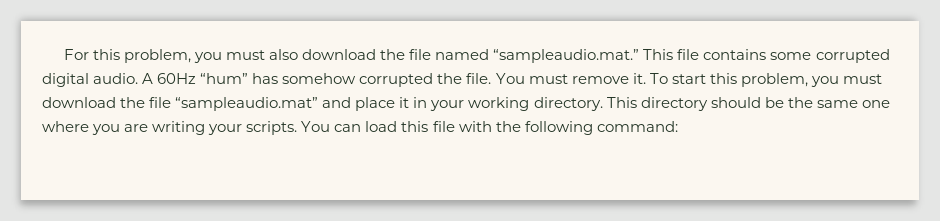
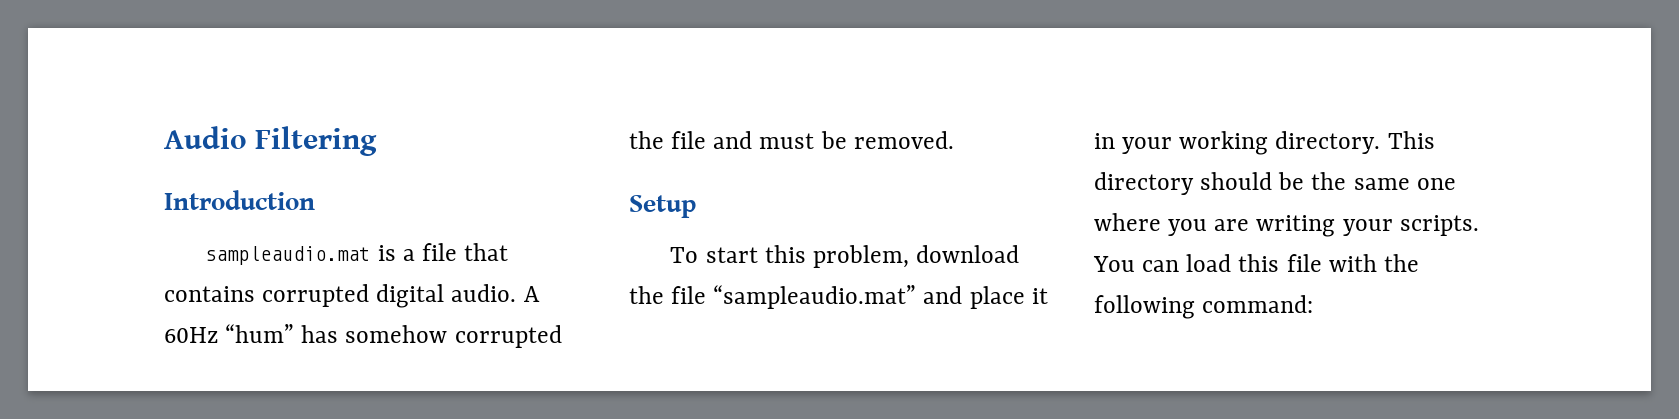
- For this problem, you must also download the file named “sampleaudio.mat.” This file contains some corrupted digital audio.
+ Audio Filtering
+ Introduction
+ sampleaudio.mat is a file that contains corrupted digital audio.
- A 60Hz “hum” has somehow corrupted the file. You must remove it. To start this problem, you must download the file “sampleaudio.mat” and place it in your working directory.
+ A 60Hz “hum” has somehow corrupted the file and must be removed.
+ Setup
+ To start this problem, download the file “sampleaudio.mat” and place it in your working directory.

